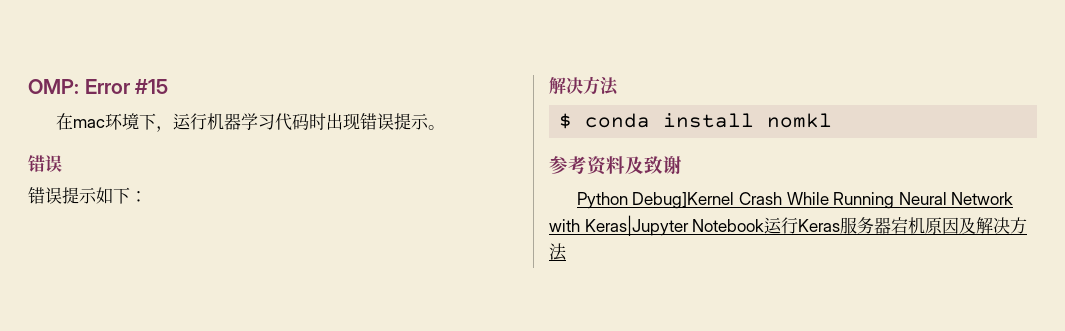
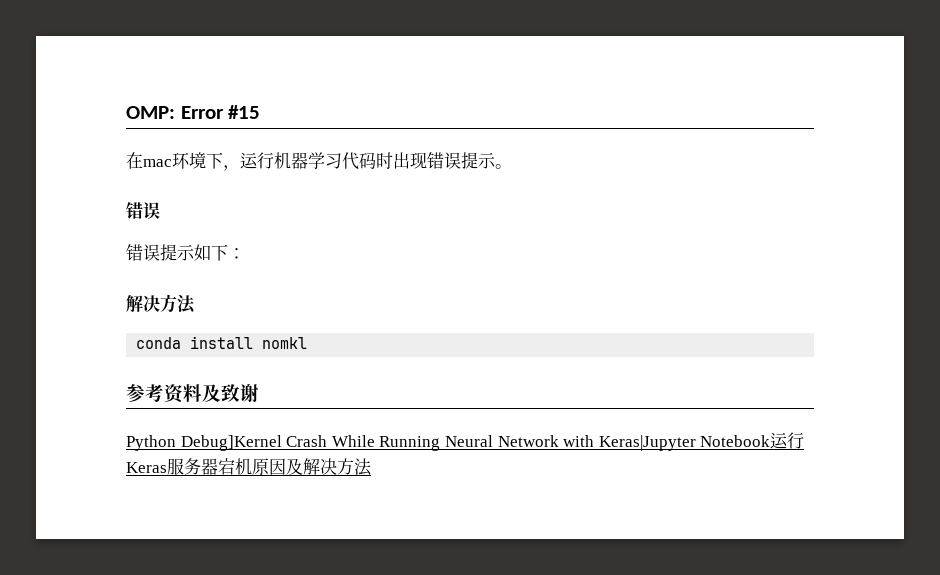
- $ conda install nomkl
+ conda install nomkl

